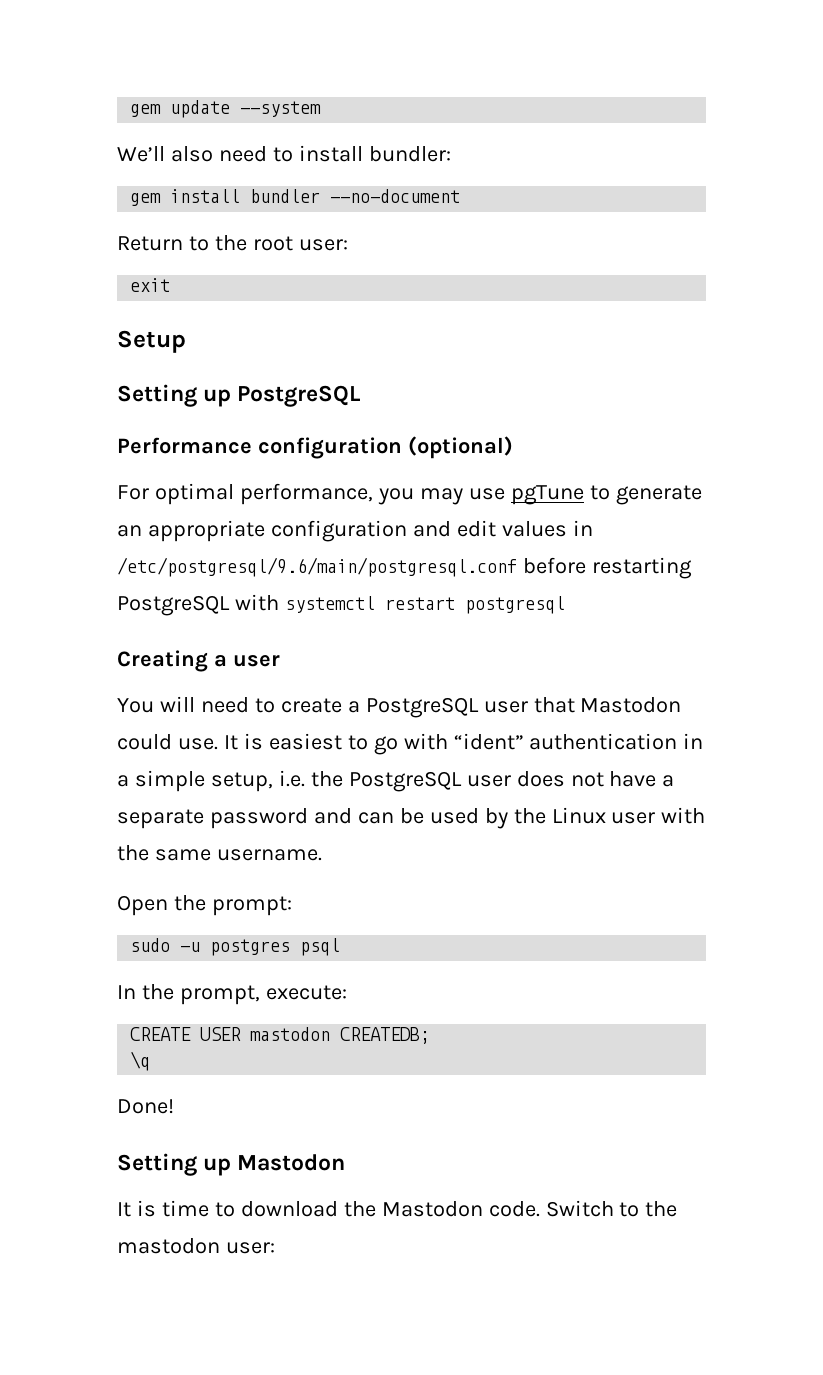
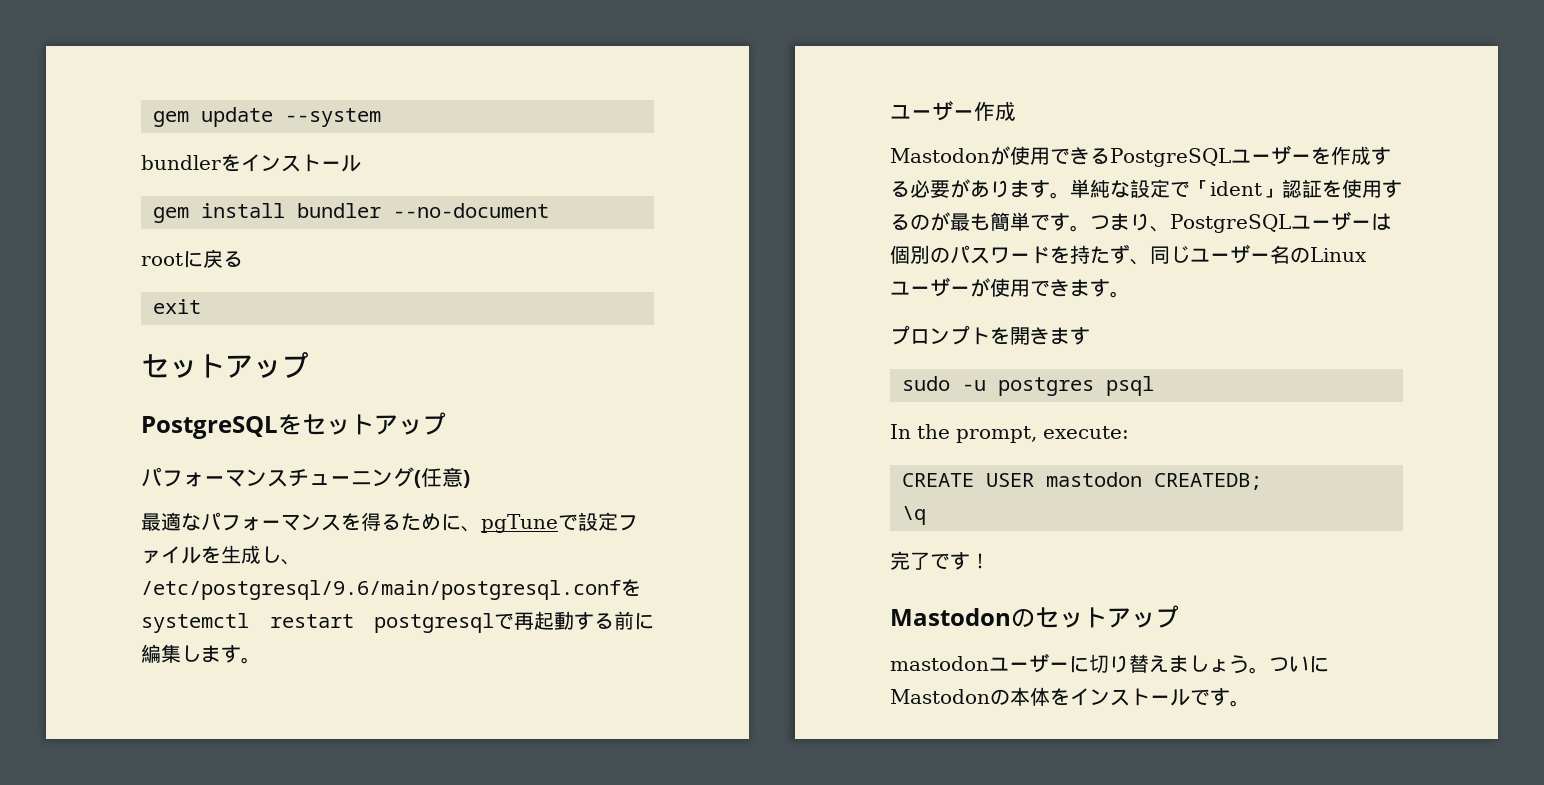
- We’ll also need to install bundler:
+ bundlerをインストール
  gem install bundler --no-document
- Return to the root user:
+ rootに戻る
  exit
- Setup
- Setting up PostgreSQL
- Performance configuration (optional)
- For optimal performance, you may use pgTune to generate an appropriate configuration and edit values in /etc/postgresql/9.6/main/postgresql.conf before restarting PostgreSQL with systemctl restart postgresql
- Creating a user
- You will need to create a PostgreSQL user that Mastodon could use. It is easiest to go with “ident” authentication in a simple setup, i.e. the PostgreSQL user does not have a separate password and can be used by the Linux user with the same username.
- Open the prompt:
+ セットアップ
+ PostgreSQLをセットアップ
+ パフォーマンスチューニング(任意)
+ 最適なパフォーマンスを得るために、pgTuneで設定ファイルを生成し、/etc/postgresql/9.6/main/postgresql.confをsystemctl restart postgresqlで再起動する前に編集します。
+ ユーザー作成
+ Mastodonが使用できるPostgreSQLユーザーを作成する必要があります。単純な設定で「ident」認証を使用するのが最も簡単です。つまり、PostgreSQLユーザーは個別のパスワードを持たず、同じユーザー名のLinuxユーザーが使用できます。
+ プロンプトを開きます
- Done!
- Setting up Mastodon
- It is time to download the Mastodon code. Switch to the mastodon user:
+ 完了です！
+ Mastodonのセットアップ
+ mastodonユーザーに切り替えましょう。ついにMastodonの本体をインストールです。

